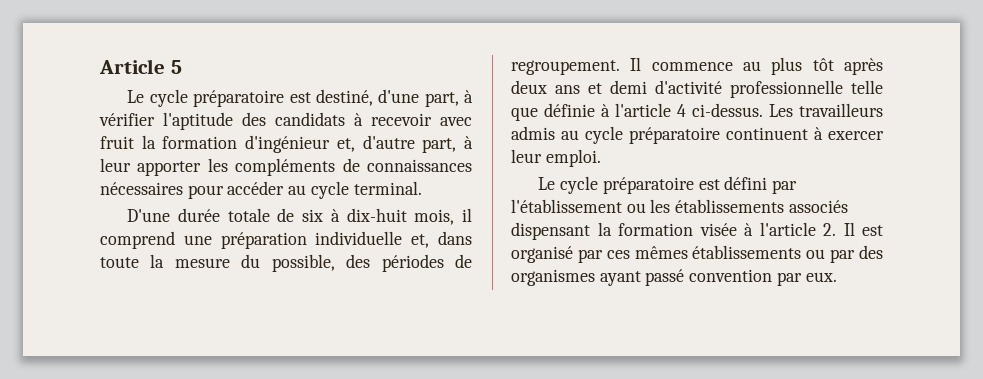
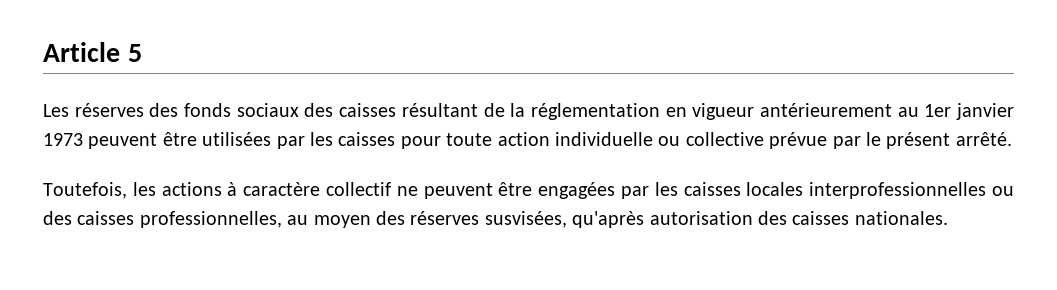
- Le cycle préparatoire est destiné, d'une part, à vérifier l'aptitude des candidats à recevoir avec fruit la formation d'ingénieur et, d'autre part, à leur apporter les compléments de connaissances nécessaires pour accéder au cycle terminal.
- D'une durée totale de six à dix-huit mois, il comprend une préparation individuelle et, dans toute la mesure du possible, des périodes de regroupement. Il commence au plus tôt après deux ans et demi d'activité professionnelle telle que définie à l'article 4 ci-dessus. Les travailleurs admis au cycle préparatoire continuent à exercer leur emploi.
- Le cycle préparatoire est défini par l'établissement ou les établissements associés dispensant la formation visée à l'article 2. Il est organisé par ces mêmes établissements ou par des organismes ayant passé convention par eux.
+ Les réserves des fonds sociaux des caisses résultant de la réglementation en vigueur antérieurement au 1er janvier 1973 peuvent être utilisées par les caisses pour toute action individuelle ou collective prévue par le présent arrêté.
+ Toutefois, les actions à caractère collectif ne peuvent être engagées par les caisses locales interprofessionnelles ou des caisses professionnelles, au moyen des réserves susvisées, qu'après autorisation des caisses nationales.

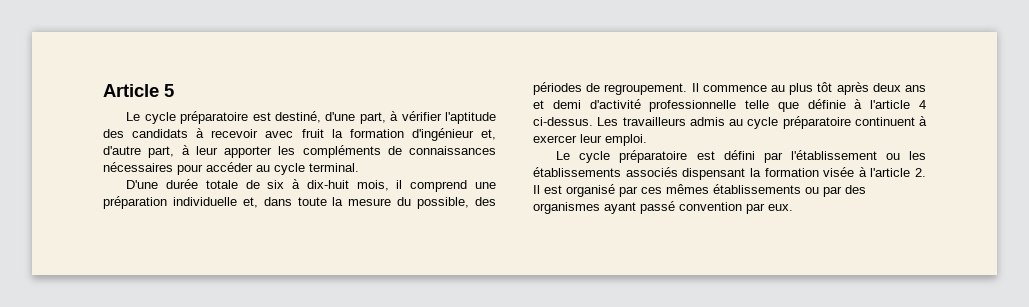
- Les réserves des fonds sociaux des caisses résultant de la réglementation en vigueur antérieurement au 1er janvier 1973 peuvent être utilisées par les caisses pour toute action individuelle ou collective prévue par le présent arrêté.
- Toutefois, les actions à caractère collectif ne peuvent être engagées par les caisses locales interprofessionnelles ou des caisses professionnelles, au moyen des réserves susvisées, qu'après autorisation des caisses nationales.
+ Le cycle préparatoire est destiné, d'une part, à vérifier l'aptitude des candidats à recevoir avec fruit la formation d'ingénieur et, d'autre part, à leur apporter les compléments de connaissances nécessaires pour accéder au cycle terminal.
+ D'une durée totale de six à dix-huit mois, il comprend une préparation individuelle et, dans toute la mesure du possible, des périodes de regroupement. Il commence au plus tôt après deux ans et demi d'activité professionnelle telle que définie à l'article 4 ci-dessus. Les travailleurs admis au cycle préparatoire continuent à exercer leur emploi.
+ Le cycle préparatoire est défini par l'établissement ou les établissements associés dispensant la formation visée à l'article 2. Il est organisé par ces mêmes établissements ou par des organismes ayant passé convention par eux.

